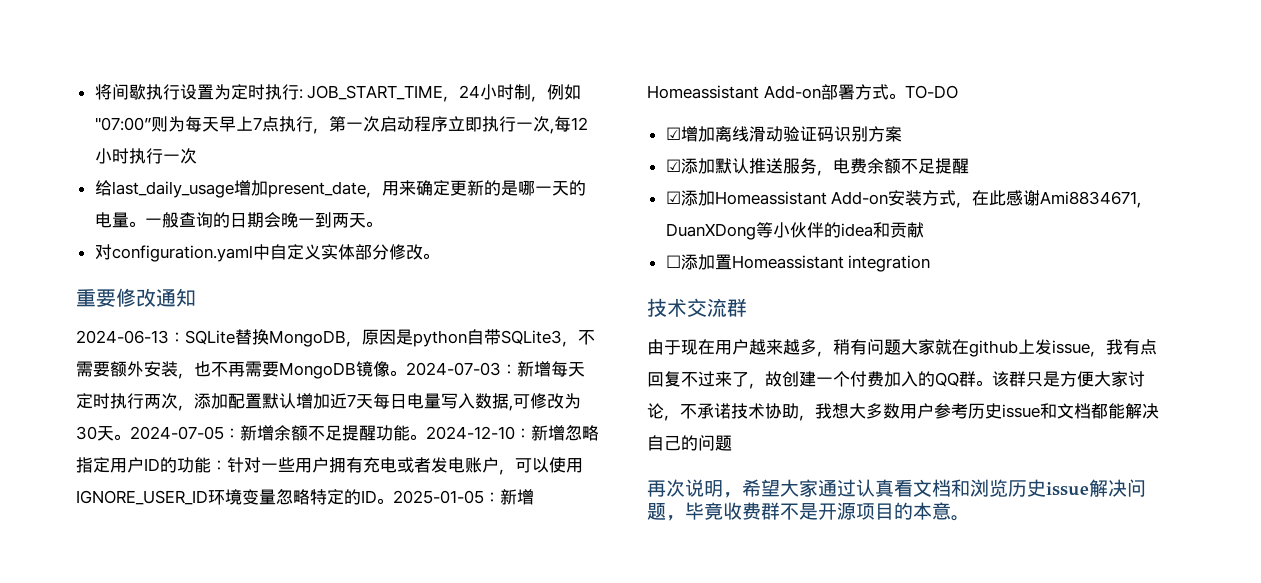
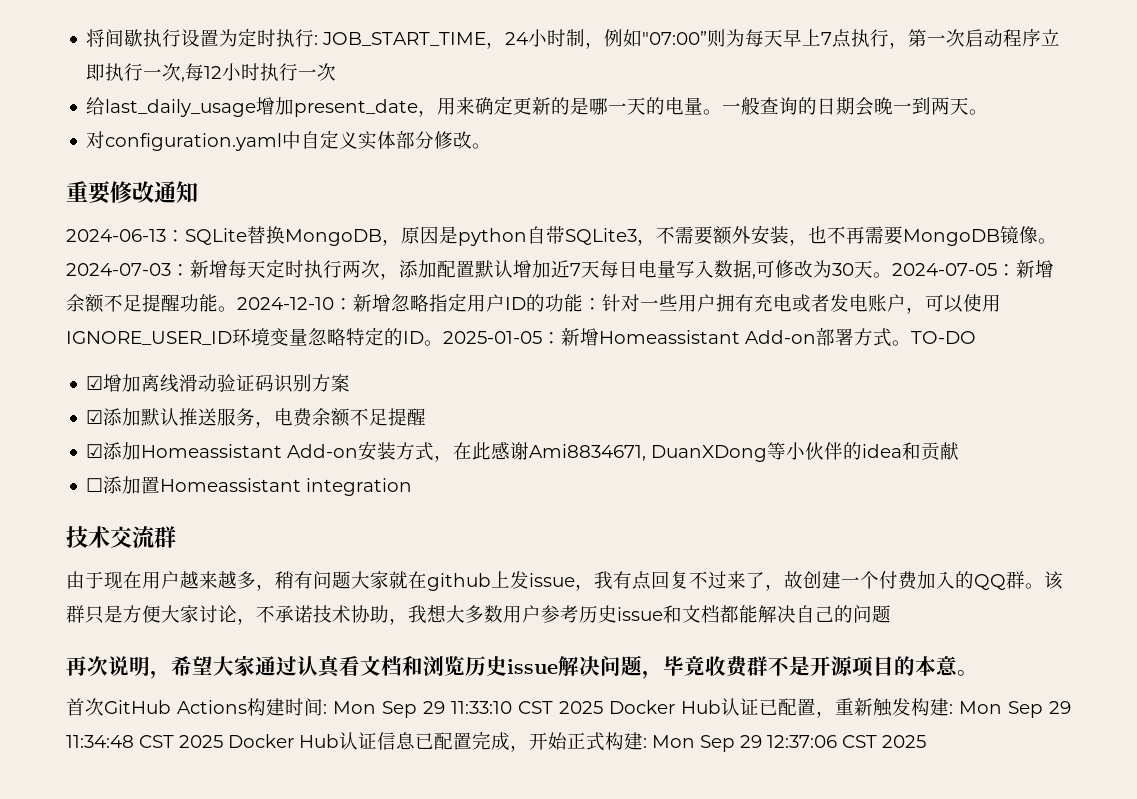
+ 首次GitHub Actions构建时间: Mon Sep 29 11:33:10 CST 2025 Docker Hub认证已配置，重新触发构建: Mon Sep 29 11:34:48 CST 2025 Docker Hub认证信息已配置完成，开始正式构建: Mon Sep 29 12:37:06 CST 2025

